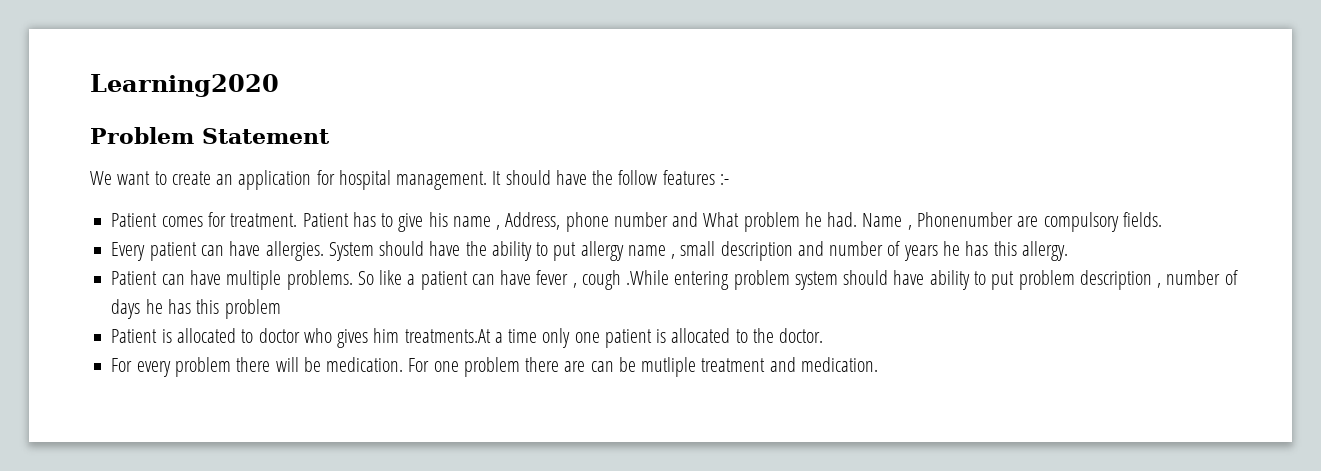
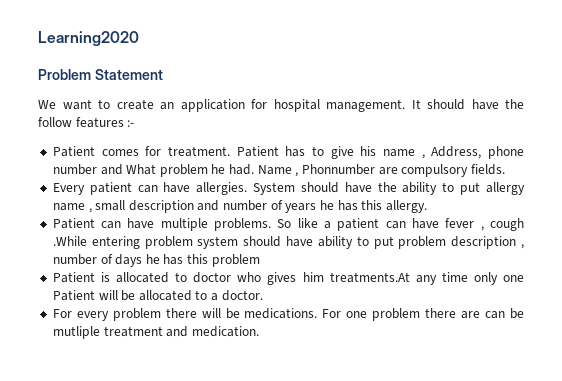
- Name , Phonenumber are compulsory fields.
+ Name , Phonnumber are compulsory fields.
- Patient is allocated to doctor who gives him treatments.At a time only one patient is allocated to the doctor.
+ Patient is allocated to doctor who gives him treatments.At any time only one Patient will be allocated to a doctor.
- For every problem there will be medication.
+ For every problem there will be medications.

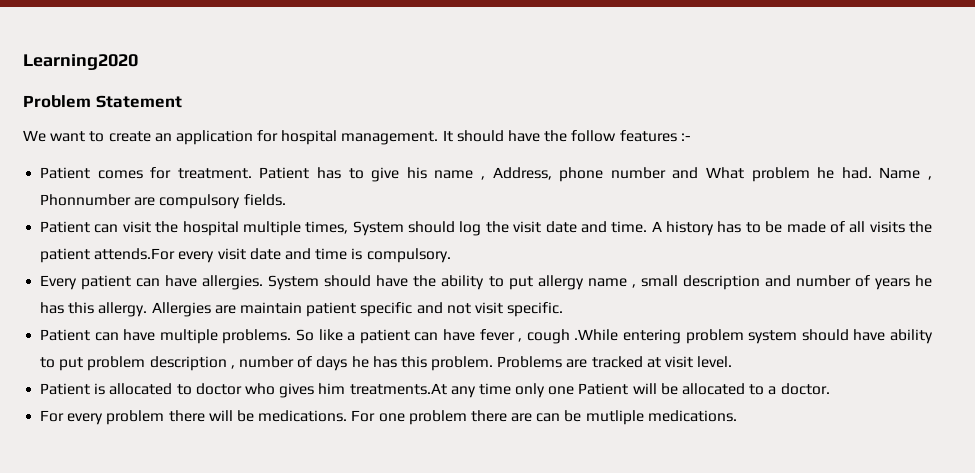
+ Patient can visit the hospital multiple times, System should log the visit date and time. A history has to be made of all visits the patient attends.For every visit date and time is compulsory.
+ Allergies are maintain patient specific and not visit specific.
- So like a patient can have fever , cough .While entering problem system should have ability to put problem description , number of days he has this problem
+ So like a patient can have fever , cough .While entering problem system should have ability to put problem description , number of days he has this problem. Problems are tracked at visit level.
- For one problem there are can be mutliple treatment and medication.
+ For one problem there are can be mutliple medications.

